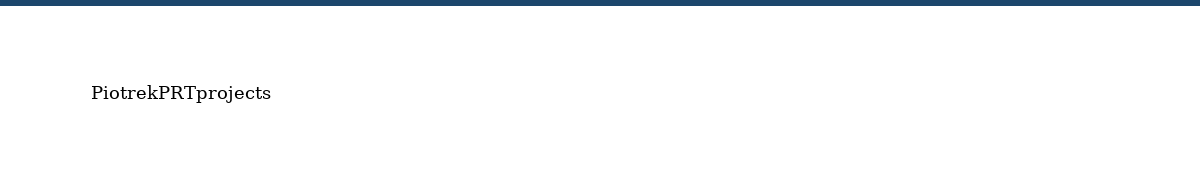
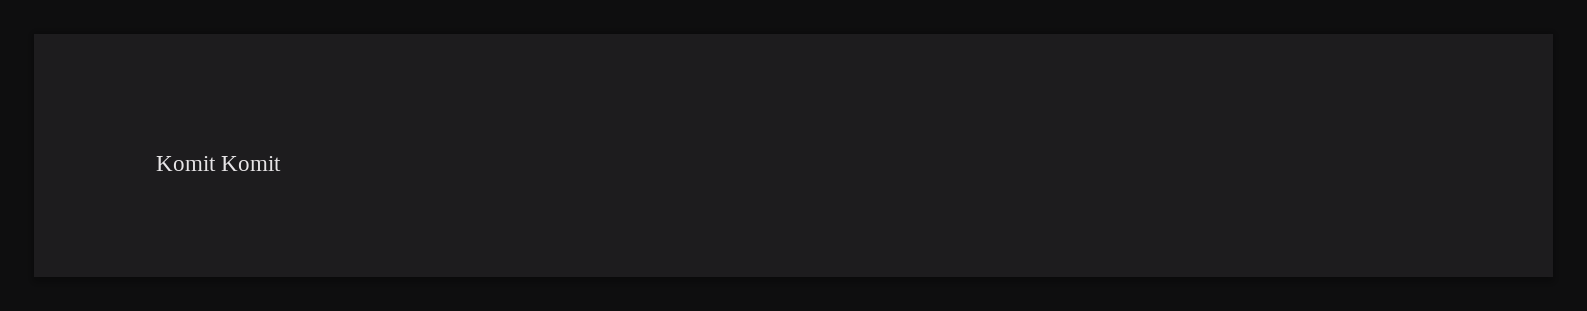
- PiotrekPRTprojects
+ Komit Komit

